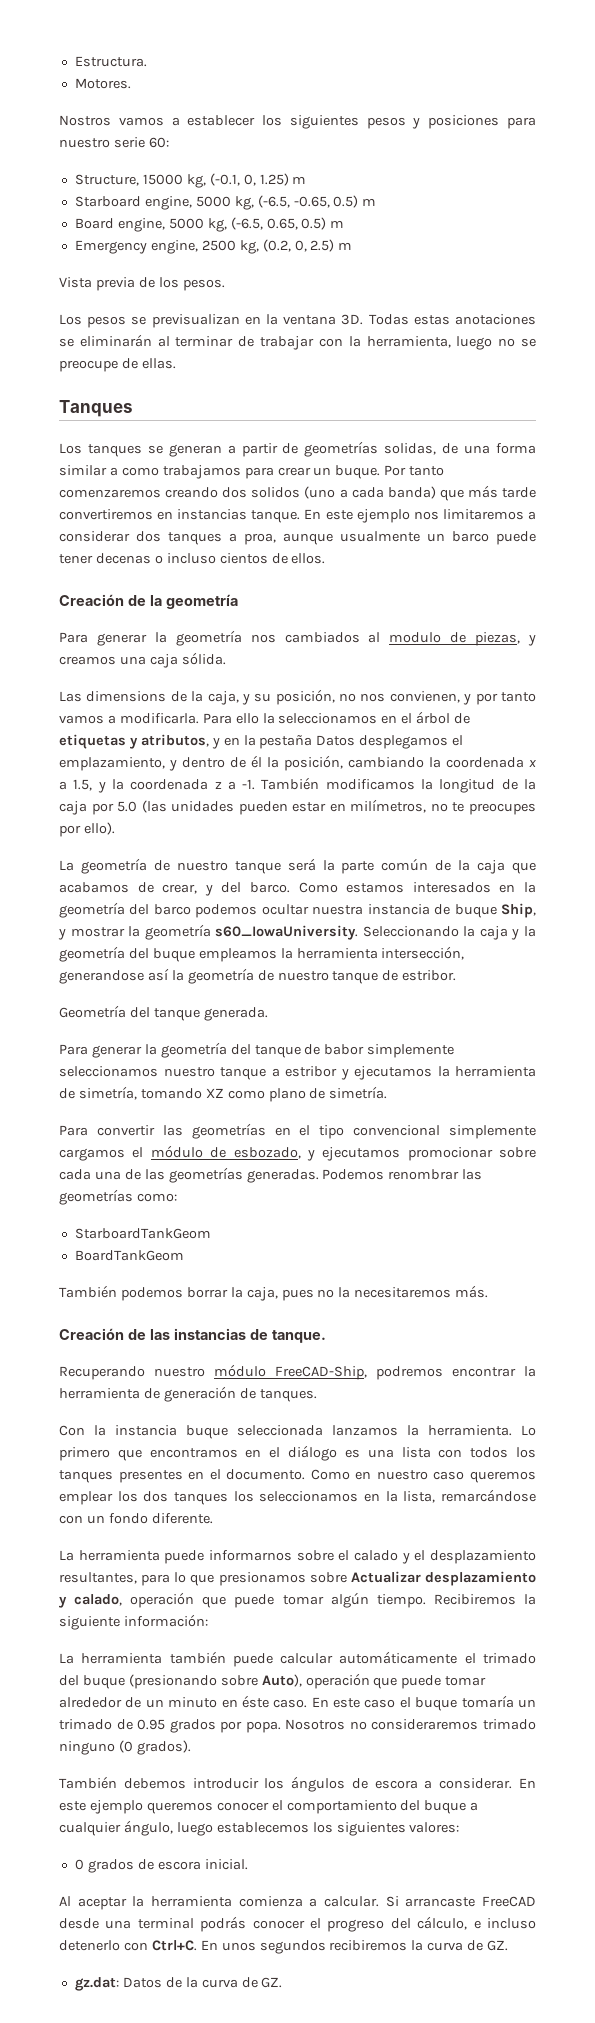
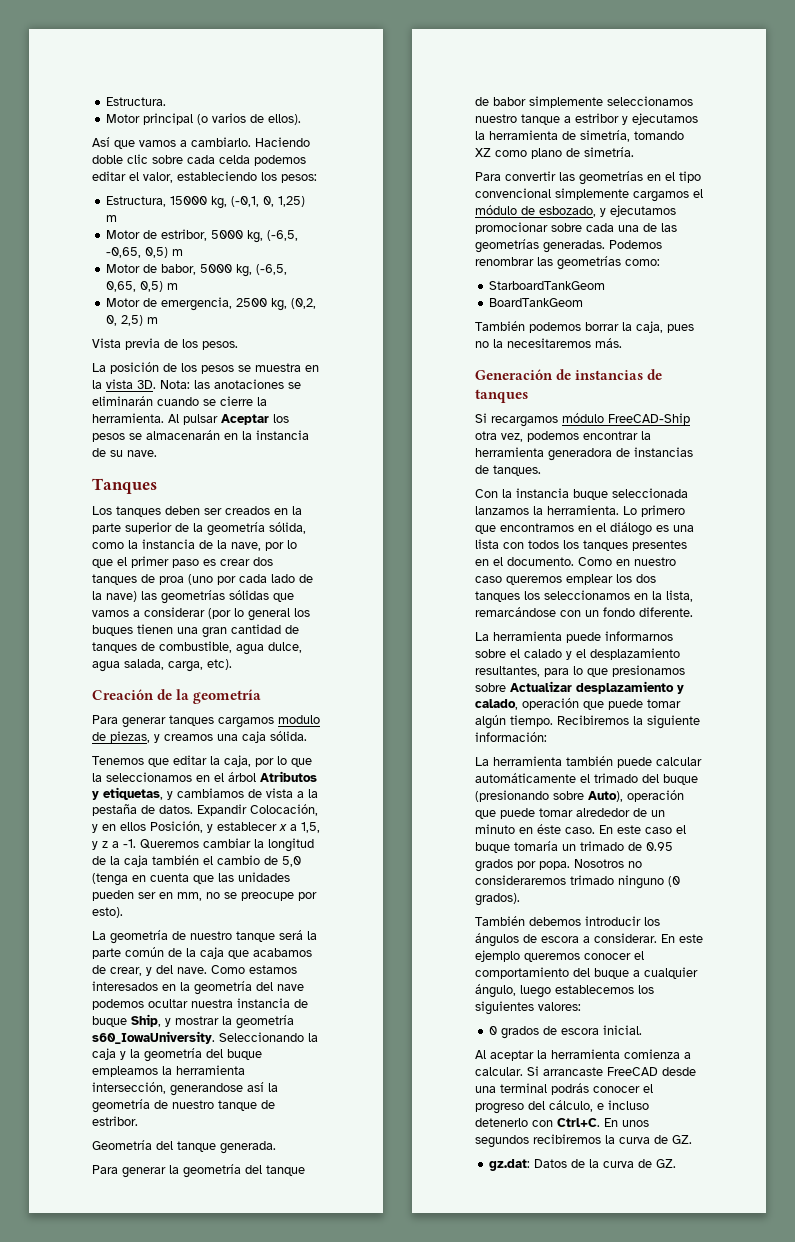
- Motores.
- Nostros vamos a establecer los siguientes pesos y posiciones para nuestro serie 60:
- Structure, 15000 kg, (-0.1, 0, 1.25) m
- Starboard engine, 5000 kg, (-6.5, -0.65, 0.5) m
- Board engine, 5000 kg, (-6.5, 0.65, 0.5) m
- Emergency engine, 2500 kg, (0.2, 0, 2.5) m
+ Motor principal (o varios de ellos).
+ Así que vamos a cambiarlo. Haciendo doble clic sobre cada celda podemos editar el valor, estableciendo los pesos:
+ Estructura, 15000 kg, (-0,1, 0, 1,25) m
+ Motor de estribor, 5000 kg, (-6,5, -0,65, 0,5) m
+ Motor de babor, 5000 kg, (-6,5, 0,65, 0,5) m
+ Motor de emergencia, 2500 kg, (0,2, 0, 2,5) m
- Los pesos se previsualizan en la ventana 3D. Todas estas anotaciones se eliminarán al terminar de trabajar con la herramienta, luego no se preocupe de ellas.
+ La posición de los pesos se muestra en la vista 3D. Nota: las anotaciones se eliminarán cuando se cierre la herramienta. Al pulsar Aceptar los pesos se almacenarán en la instancia de su nave.
  Tanques
- Los tanques se generan a partir de geometrías solidas, de una forma similar a como trabajamos para crear un buque. Por tanto comenzaremos creando dos solidos (uno a cada banda) que más tarde convertiremos en instancias tanque. En este ejemplo nos limitaremos a considerar dos tanques a proa, aunque usualmente un barco puede tener decenas o incluso cientos de ellos.
+ Los tanques deben ser creados en la parte superior de la geometría sólida, como la instancia de la nave, por lo que el primer paso es crear dos tanques de proa (uno por cada lado de la nave) las geometrías sólidas que vamos a considerar (por lo general los buques tienen una gran cantidad de tanques de combustible, agua dulce, agua salada, carga, etc).
- Para generar la geometría nos cambiados al modulo de piezas, y creamos una caja sólida.
+ Para generar tanques cargamos modulo de piezas, y creamos una caja sólida.
- Las dimensions de la caja, y su posición, no nos convienen, y por tanto vamos a modificarla. Para ello la seleccionamos en el árbol de etiquetas y atributos, y en la pestaña Datos desplegamos el emplazamiento, y dentro de él la posición, cambiando la coordenada x a 1.5, y la coordenada z a -1.
+ Tenemos que editar la caja, por lo que la seleccionamos en el árbol Atributos y etiquetas, y cambiamos de vista a la pestaña de datos. Expandir Colocación, y en ellos Posición, y establecer x a 1,5, y z a -1.
- También modificamos la longitud de la caja por 5.0 (las unidades pueden estar en milímetros, no te preocupes por ello).
+ Queremos cambiar la longitud de la caja también el cambio de 5,0 (tenga en cuenta que las unidades pueden ser en mm, no se preocupe por esto).
- La geometría de nuestro tanque será la parte común de la caja que acabamos de crear, y del barco.
+ La geometría de nuestro tanque será la parte común de la caja que acabamos de crear, y del nave.
- Como estamos interesados en la geometría del barco podemos ocultar nuestra instancia de buque Ship, y mostrar la geometría s60_IowaUniversity.
+ Como estamos interesados en la geometría del nave podemos ocultar nuestra instancia de buque Ship, y mostrar la geometría s60_IowaUniversity.
- Creación de las instancias de tanque.
- Recuperando nuestro módulo FreeCAD-Ship, podremos encontrar la herramienta de generación de tanques.
+ Generación de instancias de tanques
+ Si recargamos módulo FreeCAD-Ship otra vez, podemos encontrar la herramienta generadora de instancias de tanques.

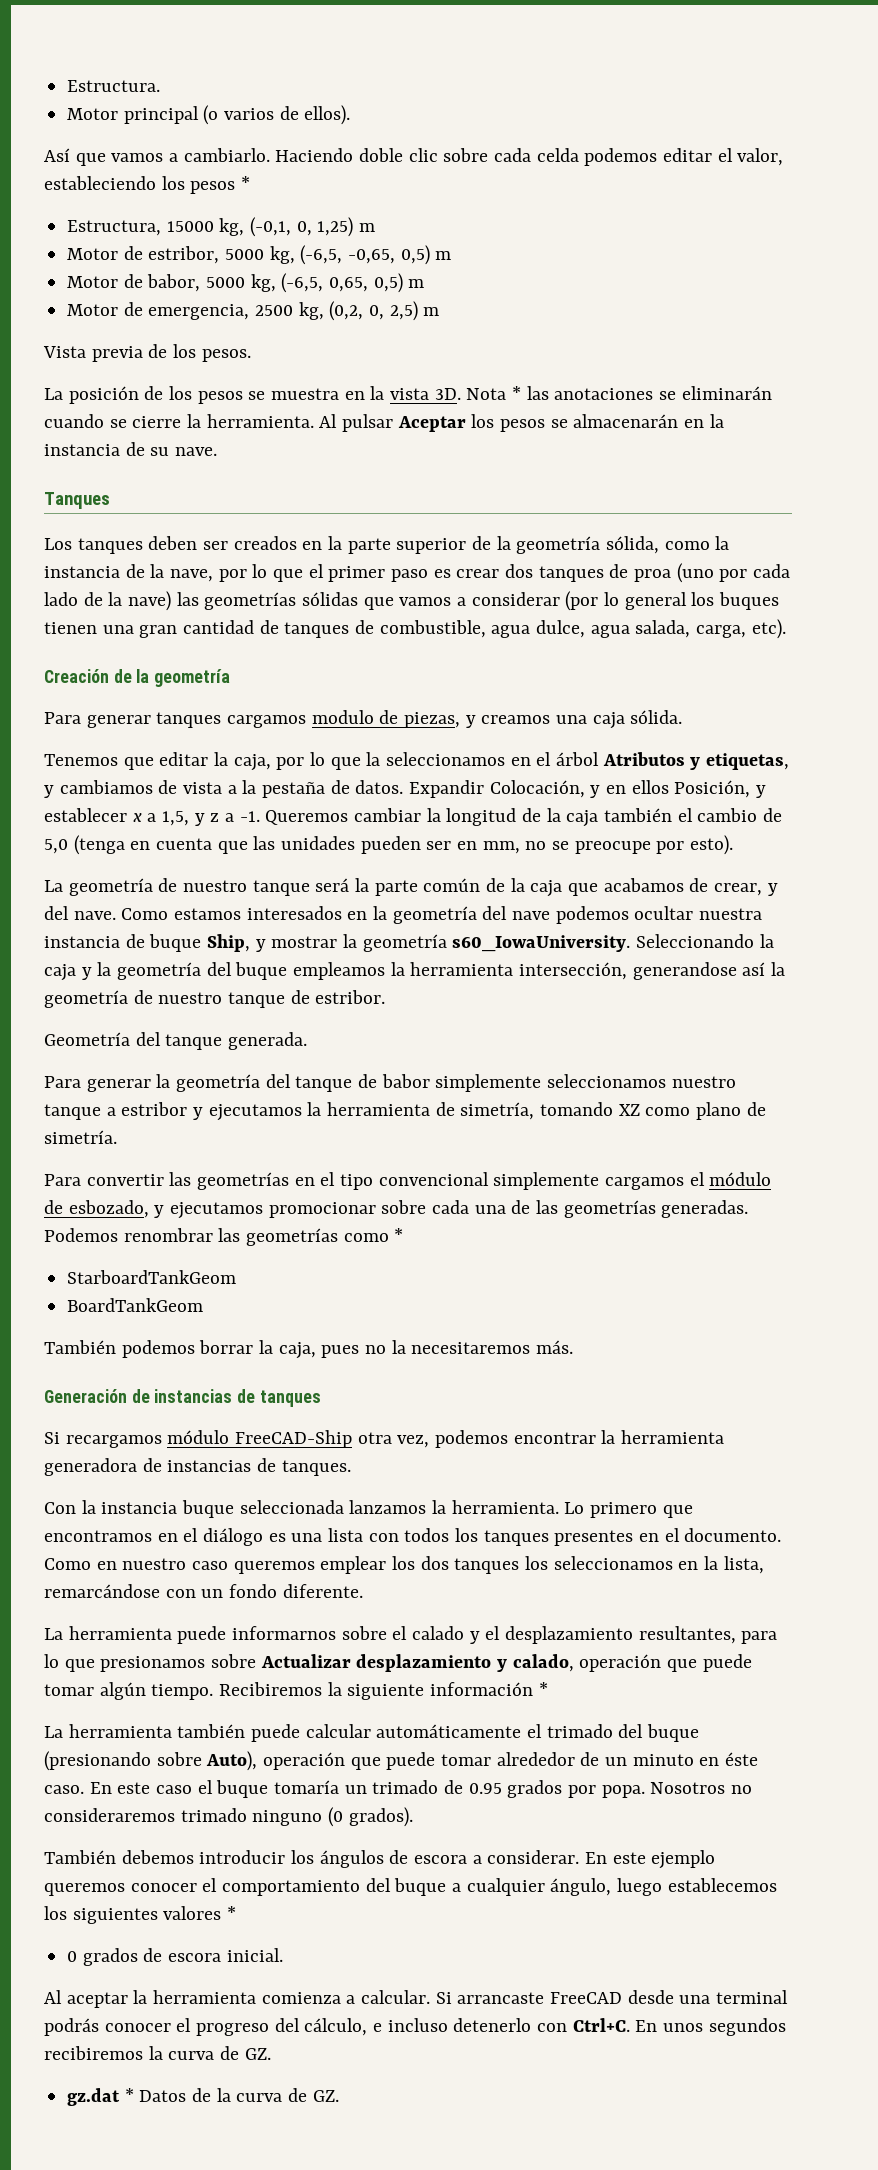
- Haciendo doble clic sobre cada celda podemos editar el valor, estableciendo los pesos:
+ Haciendo doble clic sobre cada celda podemos editar el valor, estableciendo los pesos *
- Nota: las anotaciones se eliminarán cuando se cierre la herramienta.
+ Nota * las anotaciones se eliminarán cuando se cierre la herramienta.
- Podemos renombrar las geometrías como:
+ Podemos renombrar las geometrías como *
- Recibiremos la siguiente información:
+ Recibiremos la siguiente información *
- En este ejemplo queremos conocer el comportamiento del buque a cualquier ángulo, luego establecemos los siguientes valores:
+ En este ejemplo queremos conocer el comportamiento del buque a cualquier ángulo, luego establecemos los siguientes valores *
- gz.dat: Datos de la curva de GZ.
+ gz.dat * Datos de la curva de GZ.

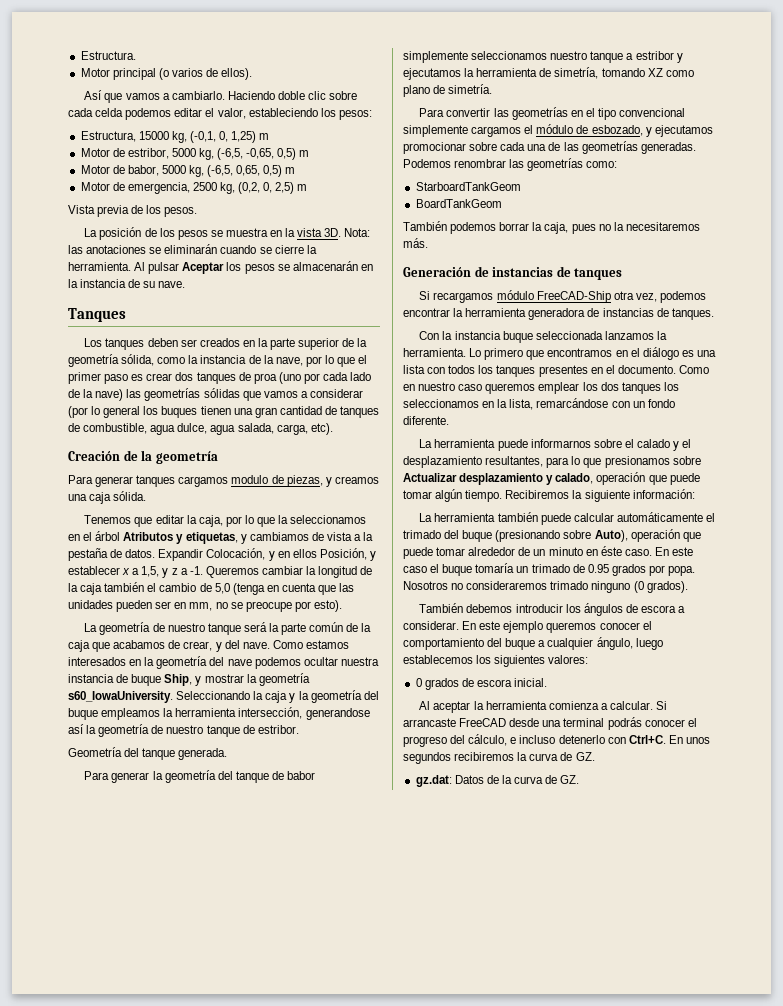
- Haciendo doble clic sobre cada celda podemos editar el valor, estableciendo los pesos *
+ Haciendo doble clic sobre cada celda podemos editar el valor, estableciendo los pesos:
- Nota * las anotaciones se eliminarán cuando se cierre la herramienta.
+ Nota: las anotaciones se eliminarán cuando se cierre la herramienta.
- Podemos renombrar las geometrías como *
+ Podemos renombrar las geometrías como:
- Recibiremos la siguiente información *
+ Recibiremos la siguiente información:
- En este ejemplo queremos conocer el comportamiento del buque a cualquier ángulo, luego establecemos los siguientes valores *
+ En este ejemplo queremos conocer el comportamiento del buque a cualquier ángulo, luego establecemos los siguientes valores:
- gz.dat * Datos de la curva de GZ.
+ gz.dat: Datos de la curva de GZ.

